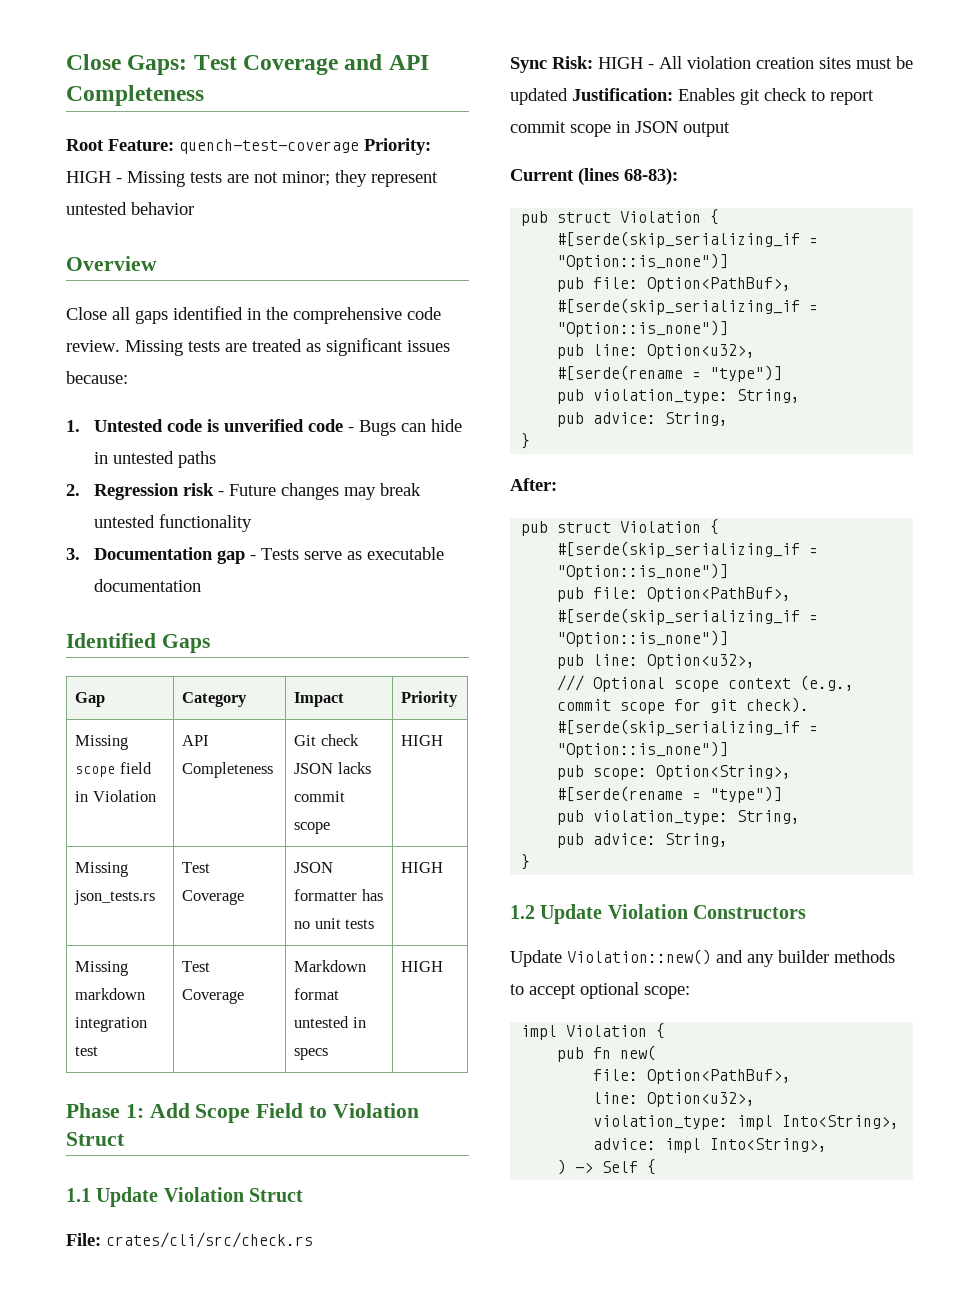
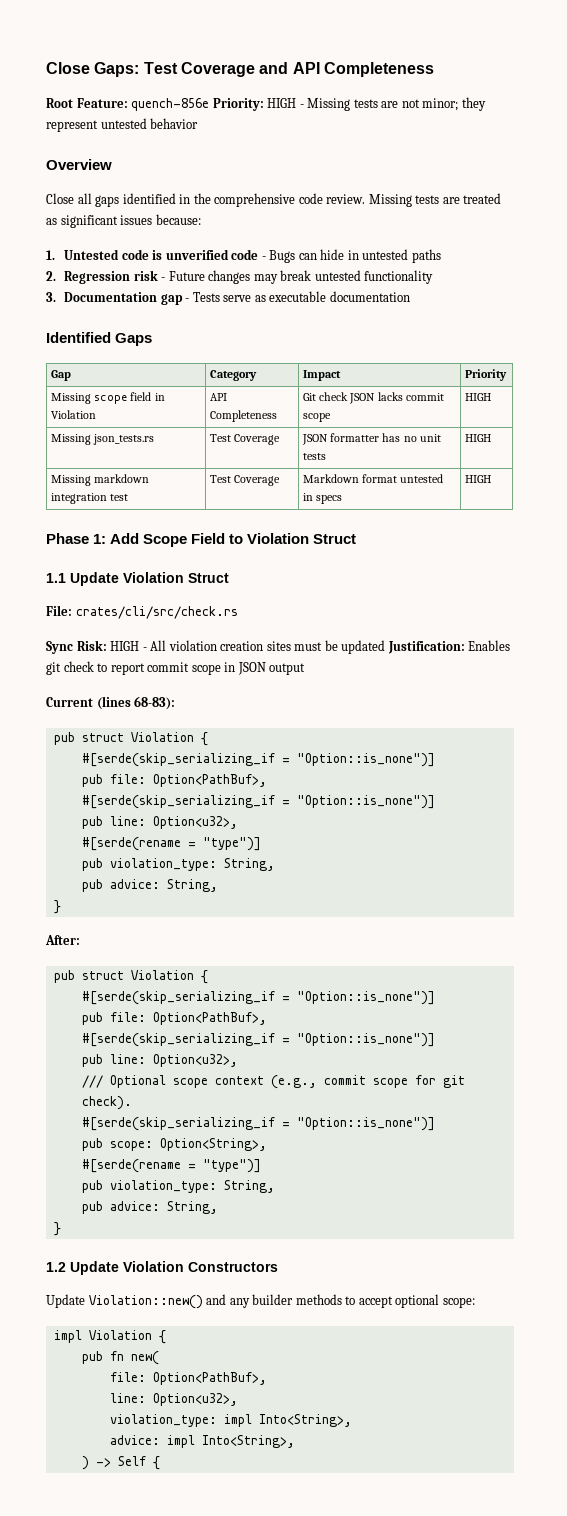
- Root Feature: quench-test-coverage Priority: HIGH - Missing tests are not minor; they represent untested behavior
+ Root Feature: quench-856e Priority: HIGH - Missing tests are not minor; they represent untested behavior

